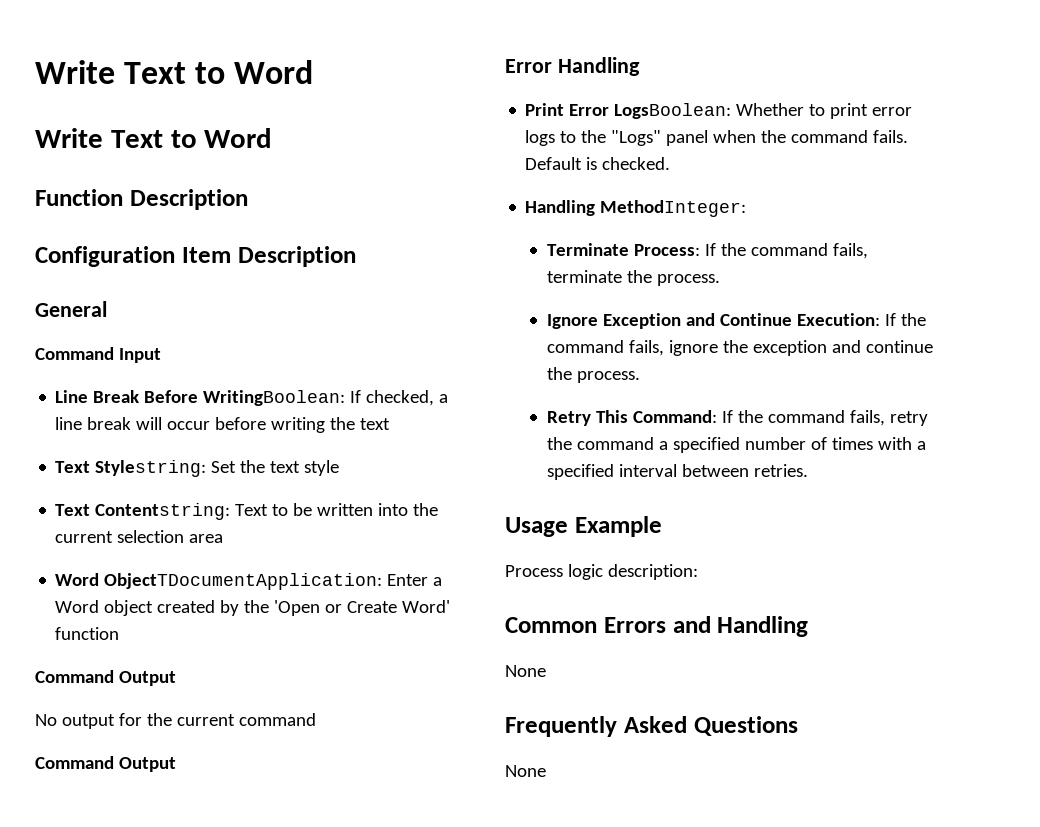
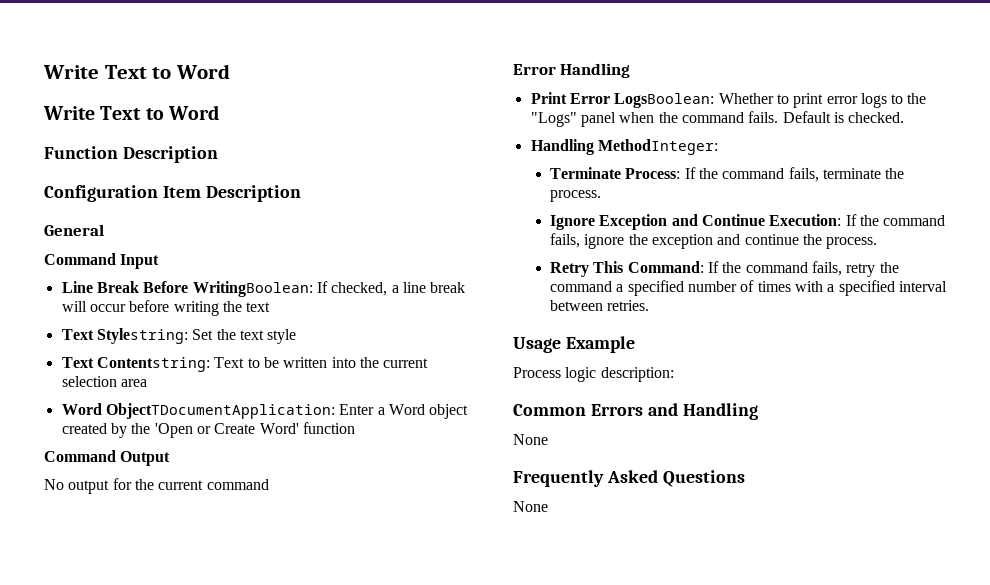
  No output for the current command
- Command Output

